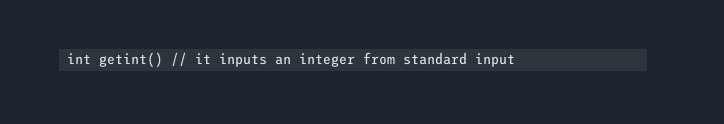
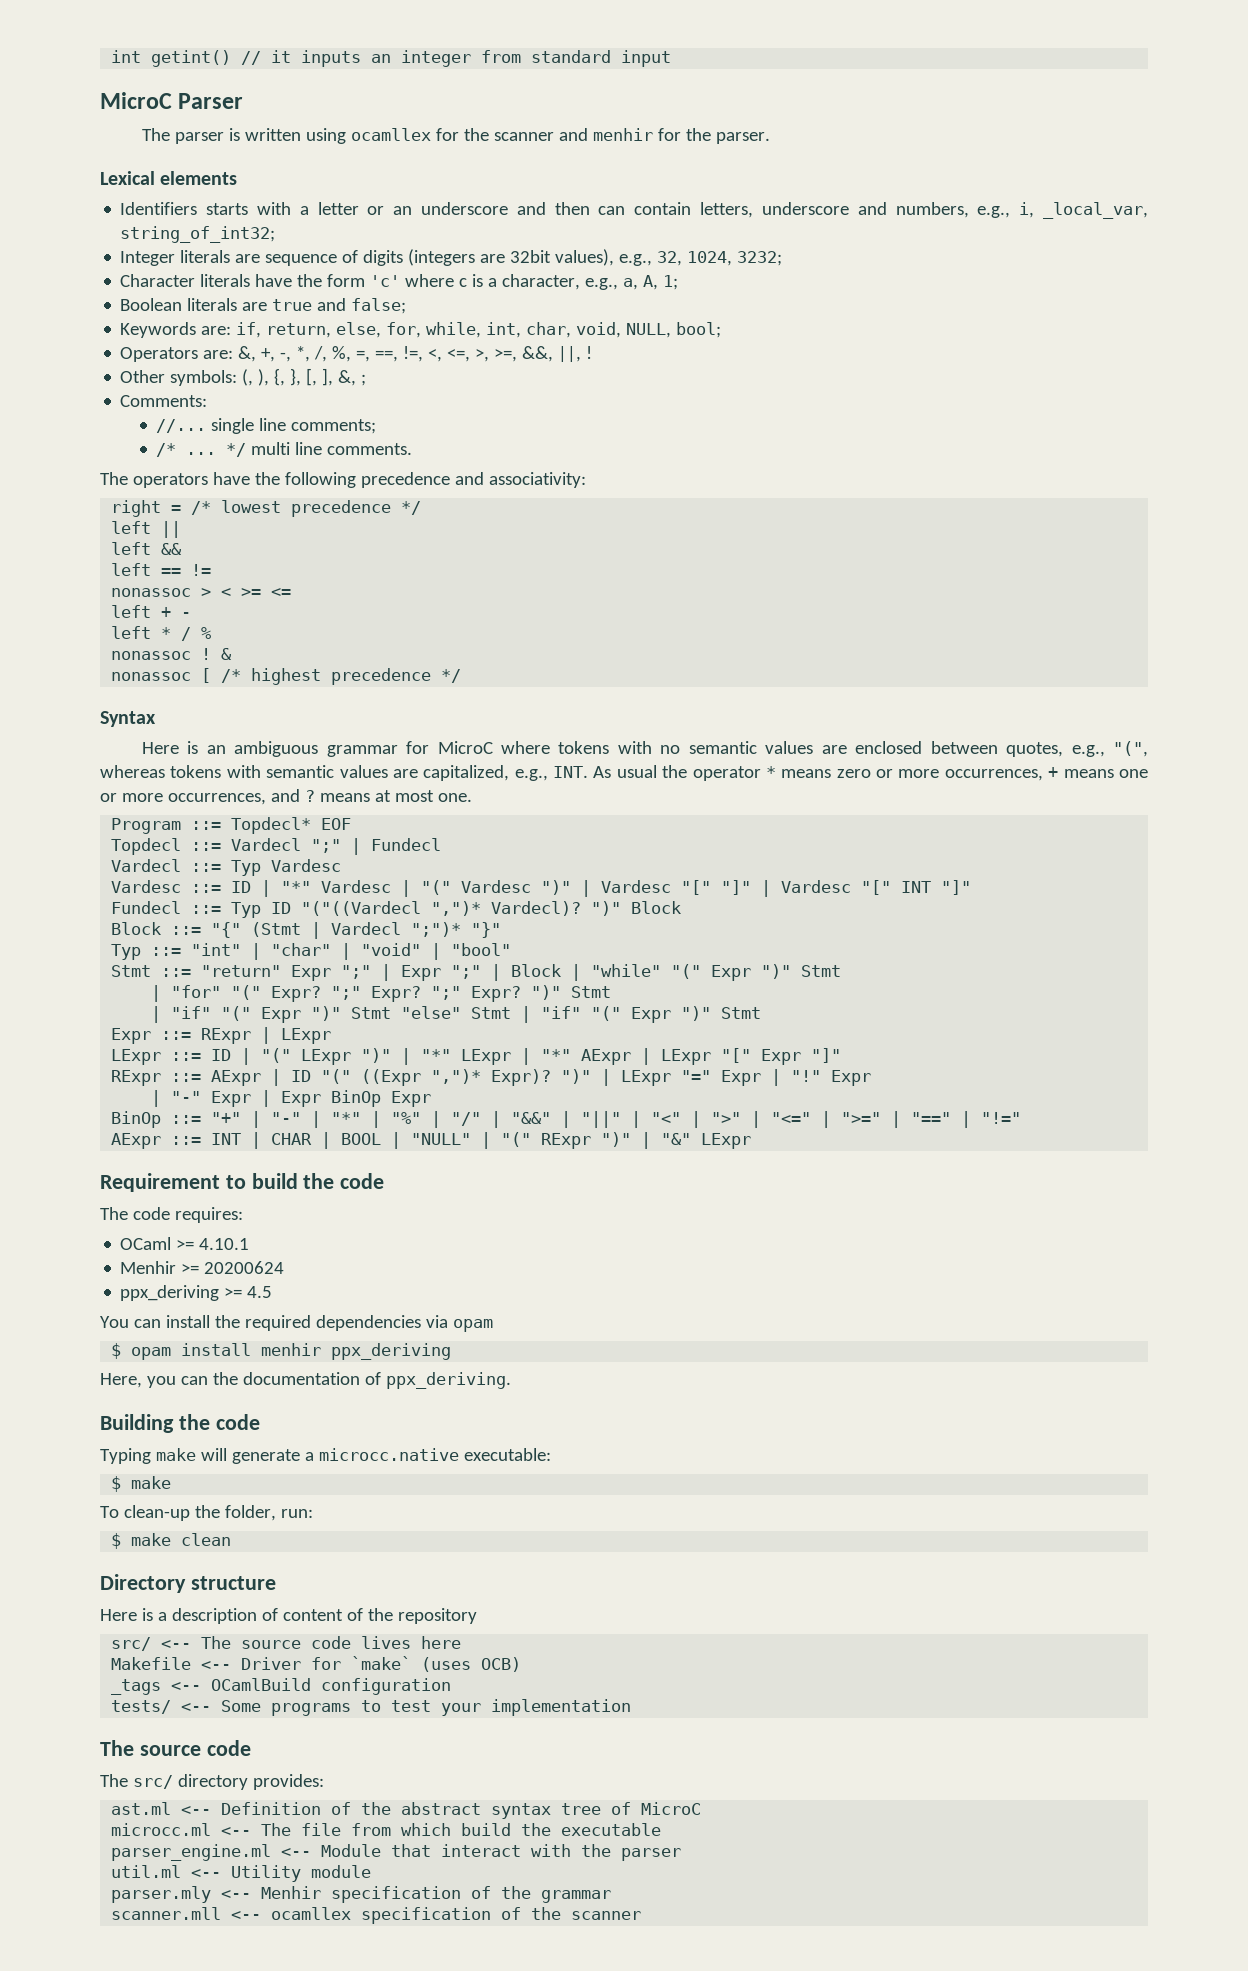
+ MicroC Parser
+ The parser is written using ocamllex for the scanner and menhir for the parser.
+ Lexical elements
+ Identifiers starts with a letter or an underscore and then can contain letters, underscore and numbers, e.g., i, _local_var, string_of_int32;
+ Integer literals are sequence of digits (integers are 32bit values), e.g., 32, 1024, 3232;
+ Character literals have the form 'c' where c is a character, e.g., a, A, 1;
+ Boolean literals are true and false;
+ Keywords are: if, return, else, for, while, int, char, void, NULL, bool;
+ Operators are: &, +, -, *, /, %, =, ==, !=, <, <=, >, >=, &&, ||, !
+ Other symbols: (, ), {, }, [, ], &, ;
+ Comments:
+ //... single line comments;
+ /* ... */ multi line comments.
+ The operators have the following precedence and associativity:
+ right = /* lowest precedence */
+ left ||
+ left &&
+ left == !=
+ nonassoc > < >= <=
+ left + -
+ left * / %
+ nonassoc ! &
+ nonassoc [ /* highest precedence */
+ Syntax
+ Here is an ambiguous grammar for MicroC where tokens with no semantic values are enclosed between quotes, e.g., "(", whereas tokens with semantic values are capitalized, e.g., INT. As usual the operator * means zero or more occurrences, + means one or more occurrences, and ? means at most one.
+ Program ::= Topdecl* EOF
+ Topdecl ::= Vardecl ";" | Fundecl
+ Vardecl ::= Typ Vardesc
+ Vardesc ::= ID | "*" Vardesc | "(" Vardesc ")" | Vardesc "[" "]" | Vardesc "[" INT "]"
+ Fundecl ::= Typ ID "("((Vardecl ",")* Vardecl)? ")" Block
+ Block ::= "{" (Stmt | Vardecl ";")* "}"
+ Typ ::= "int" | "char" | "void" | "bool"
+ Stmt ::= "return" Expr ";" | Expr ";" | Block | "while" "(" Expr ")" Stmt
+ | "for" "(" Expr? ";" Expr? ";" Expr? ")" Stmt
+ | "if" "(" Expr ")" Stmt "else" Stmt | "if" "(" Expr ")" Stmt
+ Expr ::= RExpr | LExpr
+ LExpr ::= ID | "(" LExpr ")" | "*" LExpr | "*" AExpr | LExpr "[" Expr "]"
+ RExpr ::= AExpr | ID "(" ((Expr ",")* Expr)? ")" | LExpr "=" Expr | "!" Expr
+ | "-" Expr | Expr BinOp Expr
+ BinOp ::= "+" | "-" | "*" | "%" | "/" | "&&" | "||" | "<" | ">" | "<=" | ">=" | "==" | "!="
+ AExpr ::= INT | CHAR | BOOL | "NULL" | "(" RExpr ")" | "&" LExpr
+ Requirement to build the code
+ The code requires:
+ OCaml >= 4.10.1
+ Menhir >= 20200624
+ ppx_deriving >= 4.5
+ You can install the required dependencies via opam
+ $ opam install menhir ppx_deriving
+ Here, you can the documentation of ppx_deriving.
+ Building the code
+ Typing make will generate a microcc.native executable:
+ $ make
+ To clean-up the folder, run:
+ $ make clean
+ Directory structure
+ Here is a description of content of the repository
+ src/ <-- The source code lives here
+ Makefile <-- Driver for `make` (uses OCB)
+ _tags <-- OCamlBuild configuration
+ tests/ <-- Some programs to test your implementation
+ The source code
+ The src/ directory provides:
+ ast.ml <-- Definition of the abstract syntax tree of MicroC
+ microcc.ml <-- The file from which build the executable
+ parser_engine.ml <-- Module that interact with the parser
+ util.ml <-- Utility module
+ parser.mly <-- Menhir specification of the grammar
+ scanner.mll <-- ocamllex specification of the scanner

